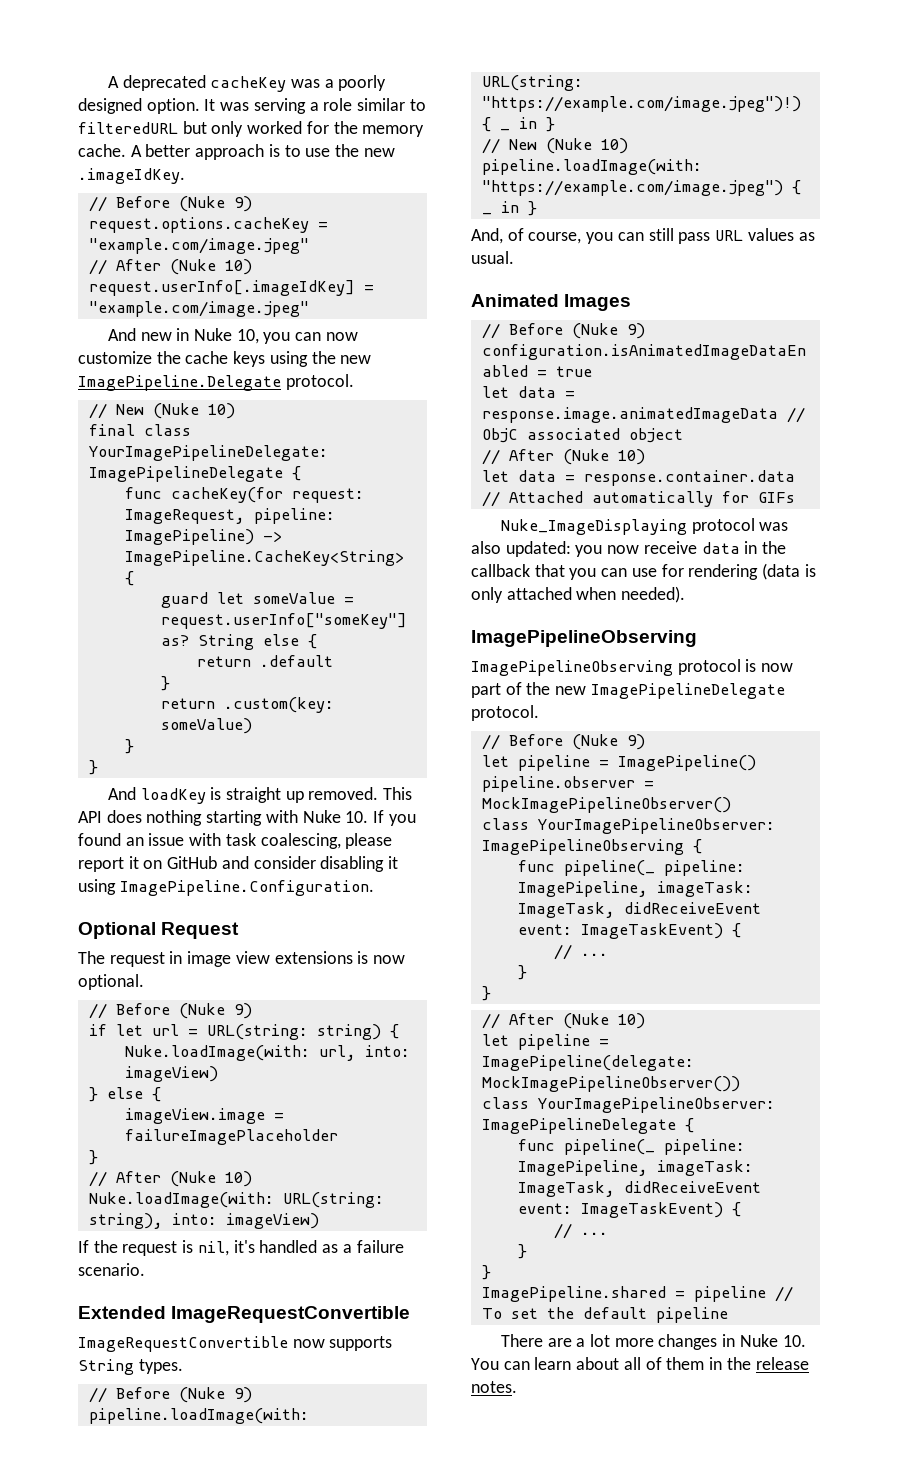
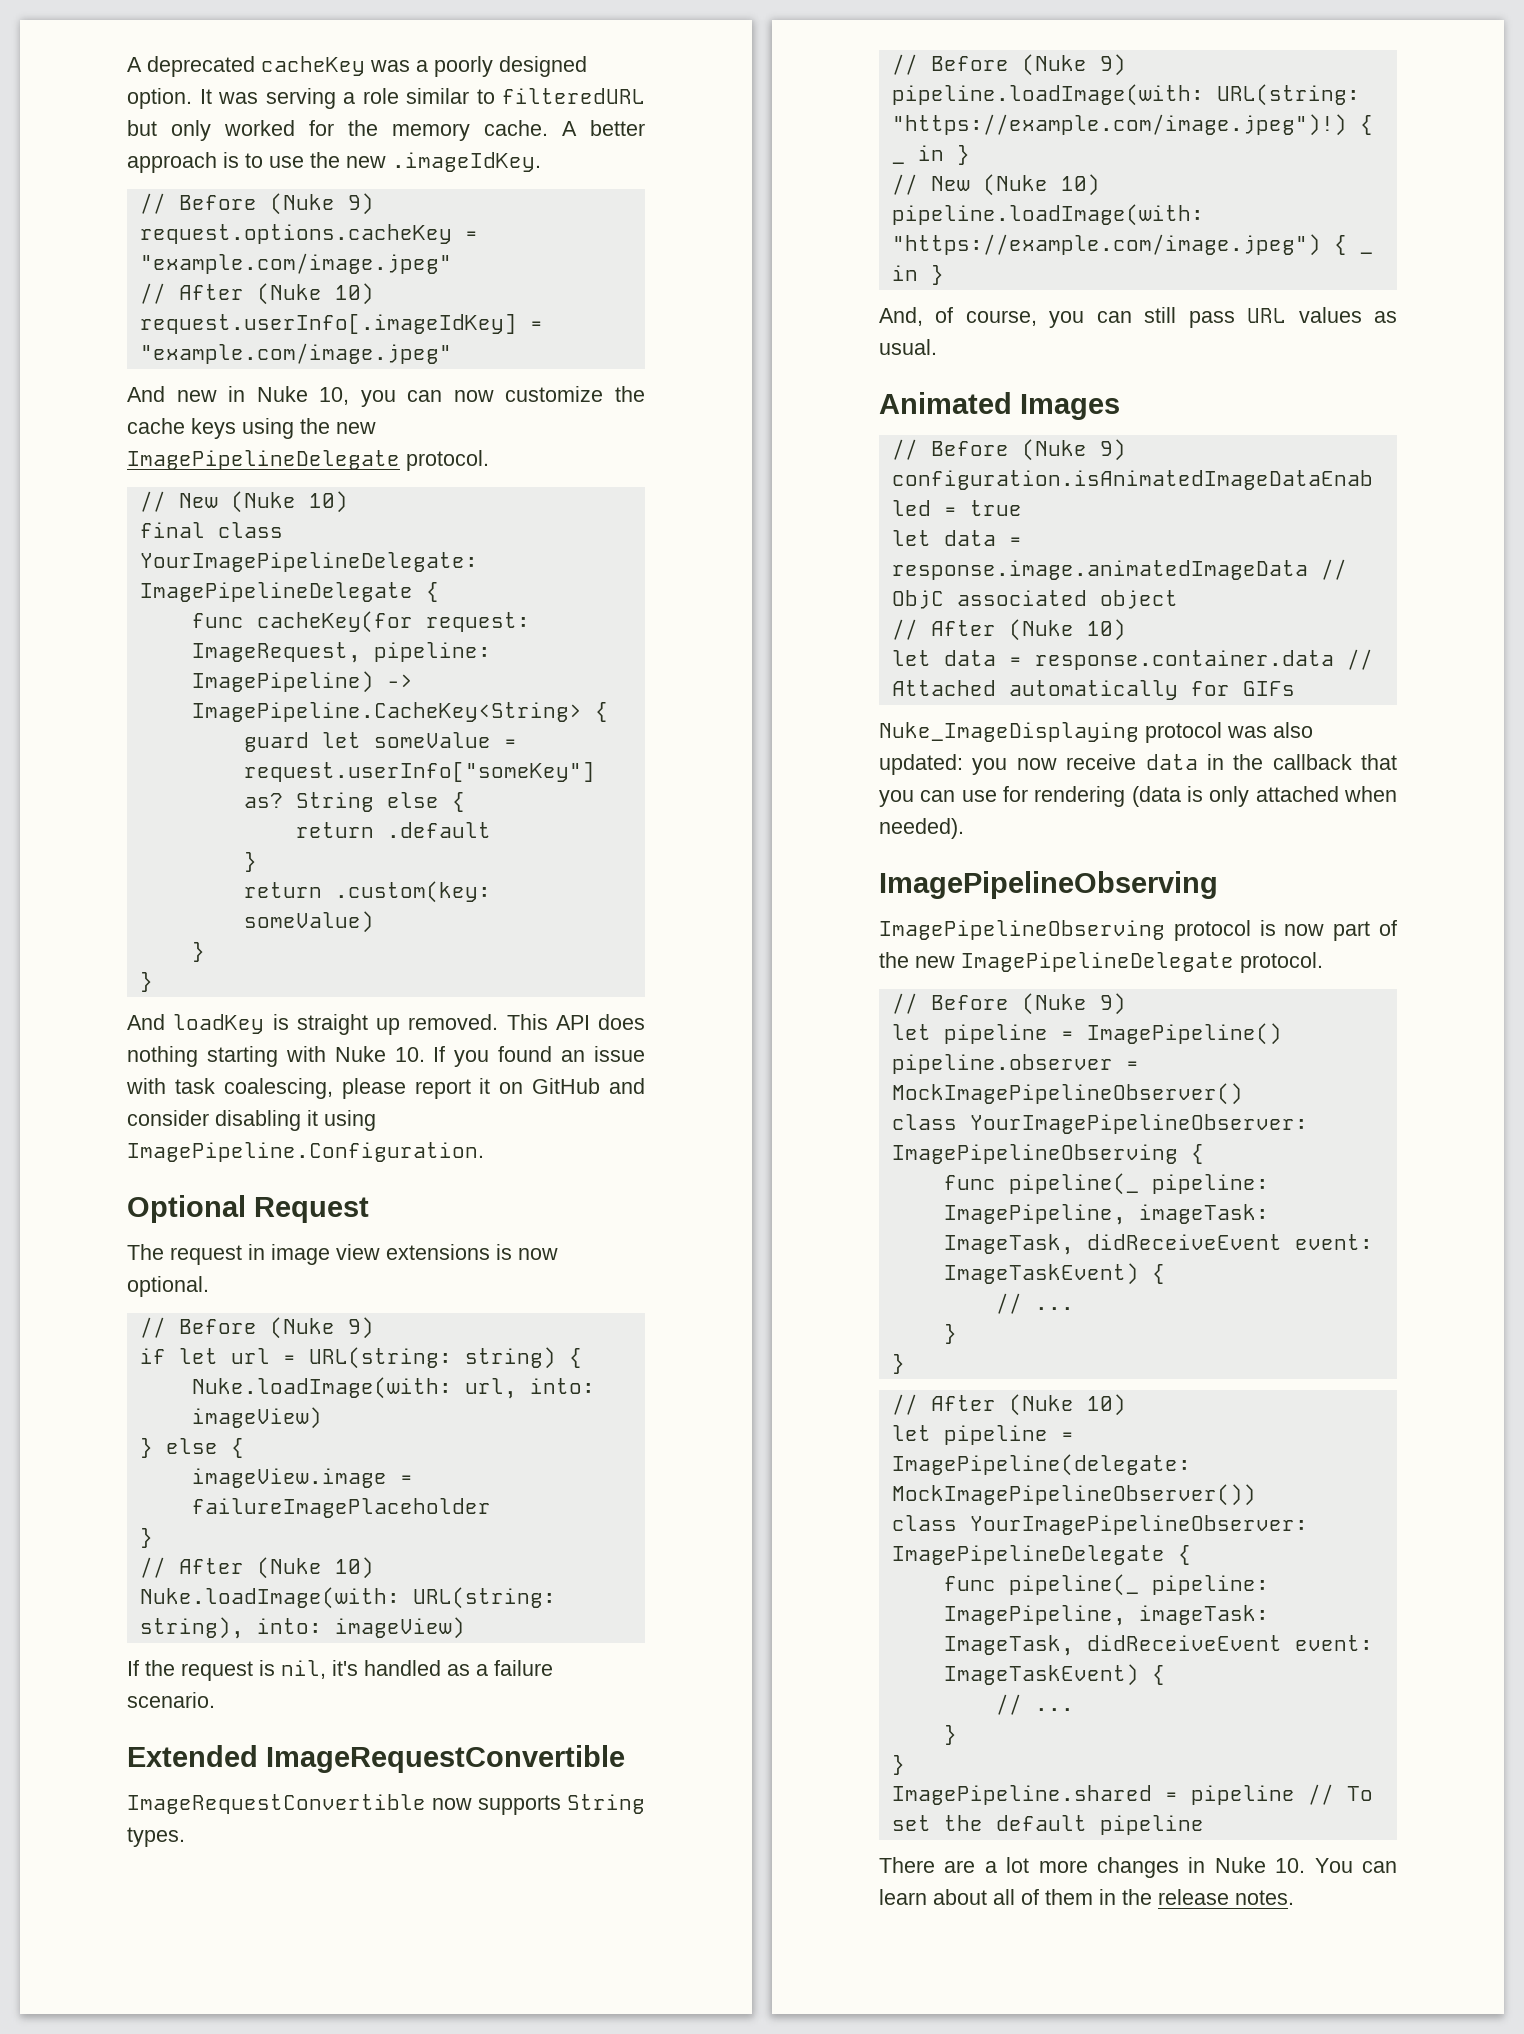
- And new in Nuke 10, you can now customize the cache keys using the new ImagePipeline.Delegate protocol.
+ And new in Nuke 10, you can now customize the cache keys using the new ImagePipelineDelegate protocol.

